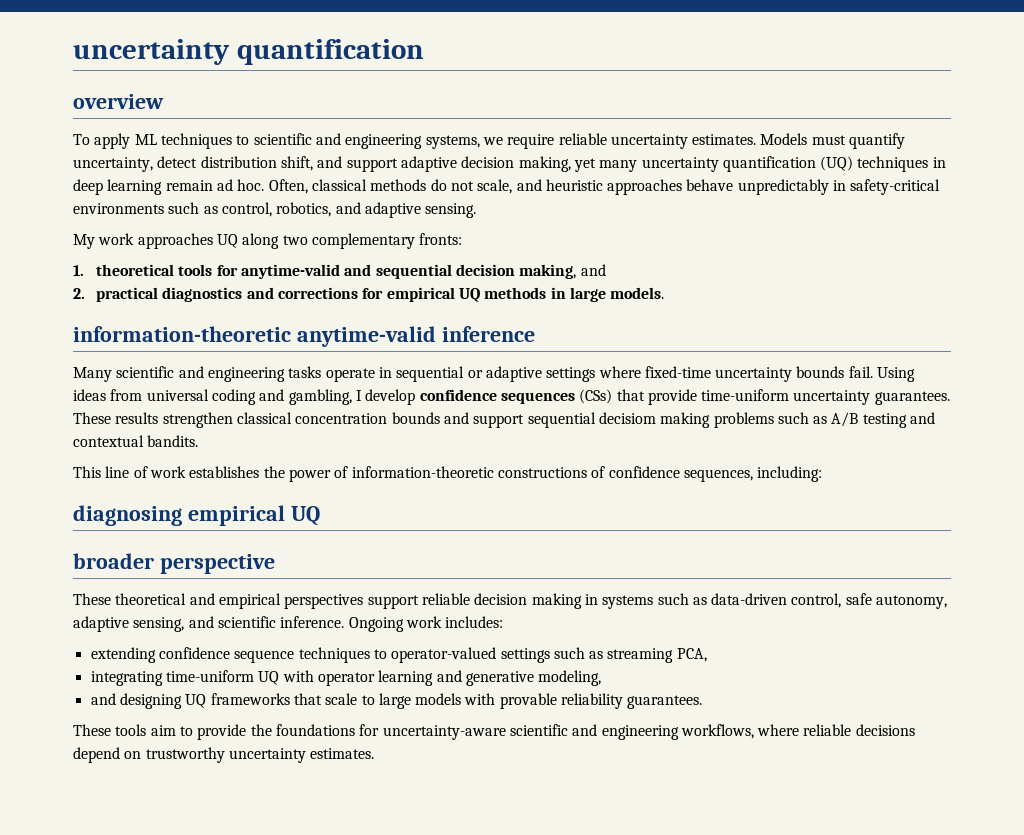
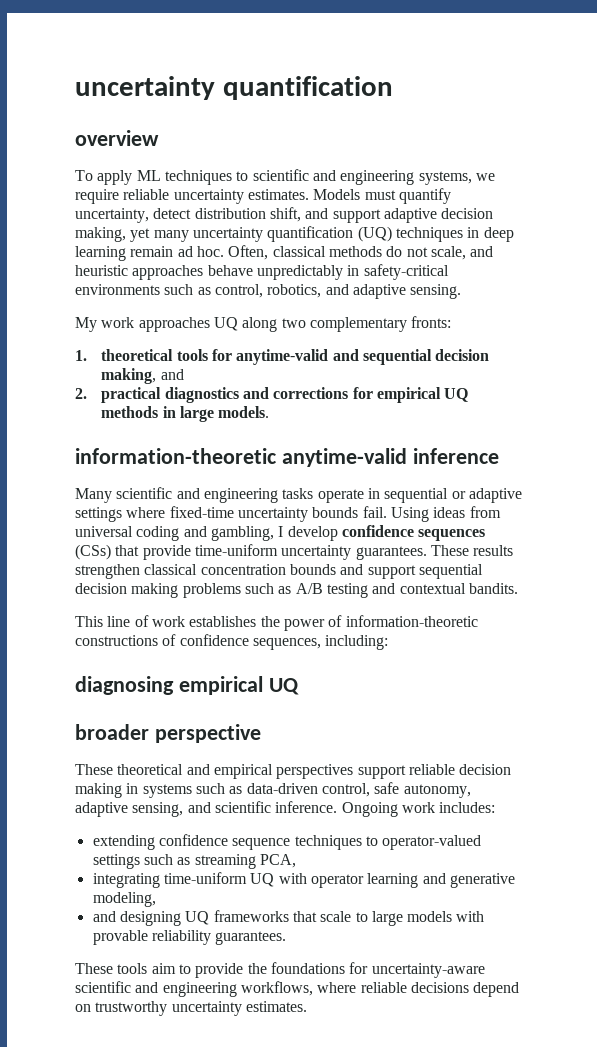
- These results strengthen classical concentration bounds and support sequential decisiom making problems such as A/B testing and contextual bandits.
+ These results strengthen classical concentration bounds and support sequential decision making problems such as A/B testing and contextual bandits.

